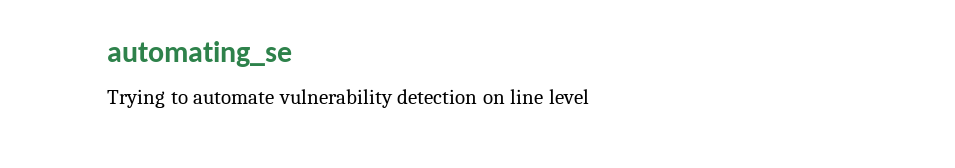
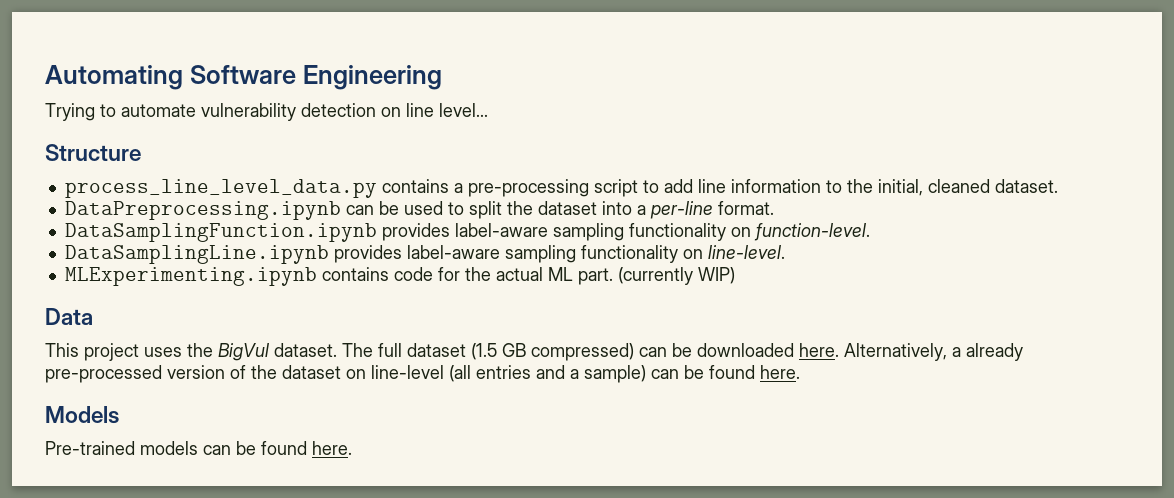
- automating_se
+ Automating Software Engineering
- Trying to automate vulnerability detection on line level
+ Trying to automate vulnerability detection on line level...
+ Structure
+ process_line_level_data.py contains a pre-processing script to add line information to the initial, cleaned dataset.
+ DataPreprocessing.ipynb can be used to split the dataset into a per-line format.
+ DataSamplingFunction.ipynb provides label-aware sampling functionality on function-level.
+ DataSamplingLine.ipynb provides label-aware sampling functionality on line-level.
+ MLExperimenting.ipynb contains code for the actual ML part. (currently WIP)
+ Data
+ This project uses the BigVul dataset. The full dataset (1.5 GB compressed) can be downloaded here. Alternatively, a already pre-processed version of the dataset on line-level (all entries and a sample) can be found here.
+ Models
+ Pre-trained models can be found here.

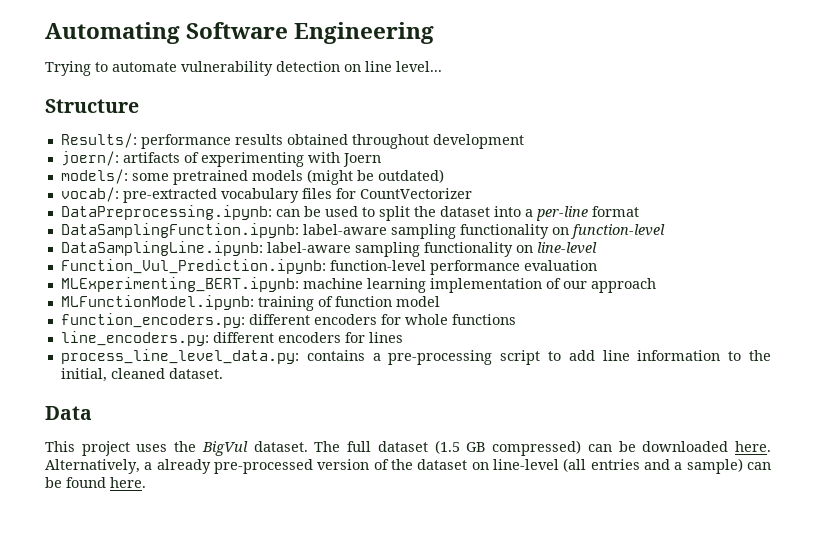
- process_line_level_data.py contains a pre-processing script to add line information to the initial, cleaned dataset.
+ Results/: performance results obtained throughout development
+ joern/: artifacts of experimenting with Joern
+ models/: some pretrained models (might be outdated)
+ vocab/: pre-extracted vocabulary files for CountVectorizer
+ DataPreprocessing.ipynb: can be used to split the dataset into a per-line format
+ DataSamplingFunction.ipynb: label-aware sampling functionality on function-level
+ DataSamplingLine.ipynb: label-aware sampling functionality on line-level
+ Function_Vul_Prediction.ipynb: function-level performance evaluation
+ MLExperimenting_BERT.ipynb: machine learning implementation of our approach
+ MLFunctionModel.ipynb: training of function model
+ function_encoders.py: different encoders for whole functions
+ line_encoders.py: different encoders for lines
+ process_line_level_data.py: contains a pre-processing script to add line information to the initial, cleaned dataset.
- DataPreprocessing.ipynb can be used to split the dataset into a per-line format.
- DataSamplingFunction.ipynb provides label-aware sampling functionality on function-level.
- DataSamplingLine.ipynb provides label-aware sampling functionality on line-level.
- MLExperimenting.ipynb contains code for the actual ML part. (currently WIP)
- Models
- Pre-trained models can be found here.

